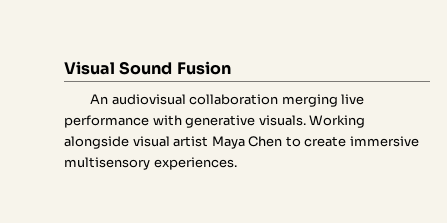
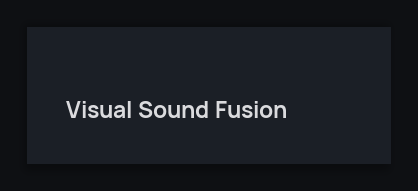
- An audiovisual collaboration merging live performance with generative visuals. Working alongside visual artist Maya Chen to create immersive multisensory experiences.

